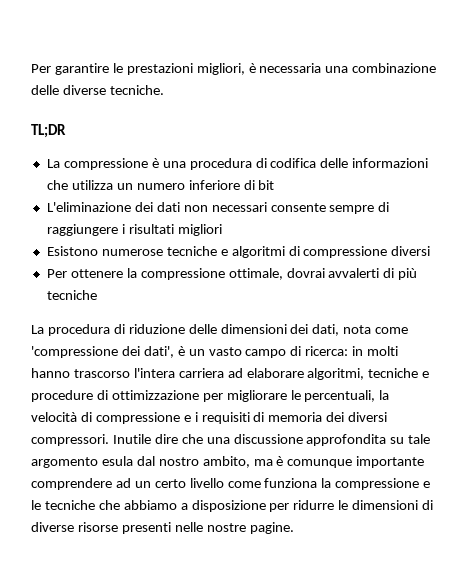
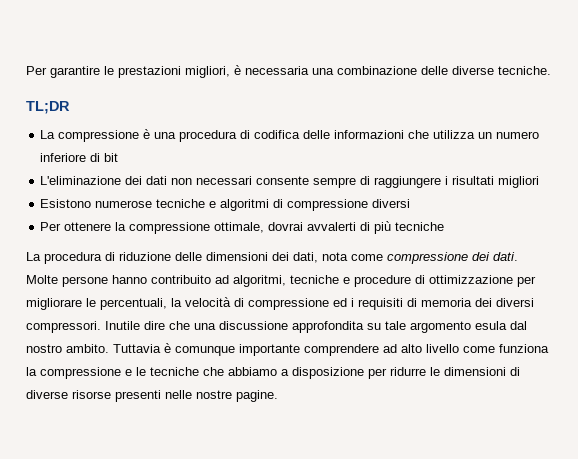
- La procedura di riduzione delle dimensioni dei dati, nota come 'compressione dei dati', è un vasto campo di ricerca: in molti hanno trascorso l'intera carriera ad elaborare algoritmi, tecniche e procedure di ottimizzazione per migliorare le percentuali, la velocità di compressione e i requisiti di memoria dei diversi compressori.
+ La procedura di riduzione delle dimensioni dei dati, nota come compressione dei dati. Molte persone hanno contribuito ad algoritmi, tecniche e procedure di ottimizzazione per migliorare le percentuali, la velocità di compressione ed i requisiti di memoria dei diversi compressori.
- Inutile dire che una discussione approfondita su tale argomento esula dal nostro ambito, ma è comunque importante comprendere ad un certo livello come funziona la compressione e le tecniche che abbiamo a disposizione per ridurre le dimensioni di diverse risorse presenti nelle nostre pagine.
+ Inutile dire che una discussione approfondita su tale argomento esula dal nostro ambito. Tuttavia è comunque importante comprendere ad alto livello come funziona la compressione e le tecniche che abbiamo a disposizione per ridurre le dimensioni di diverse risorse presenti nelle nostre pagine.

